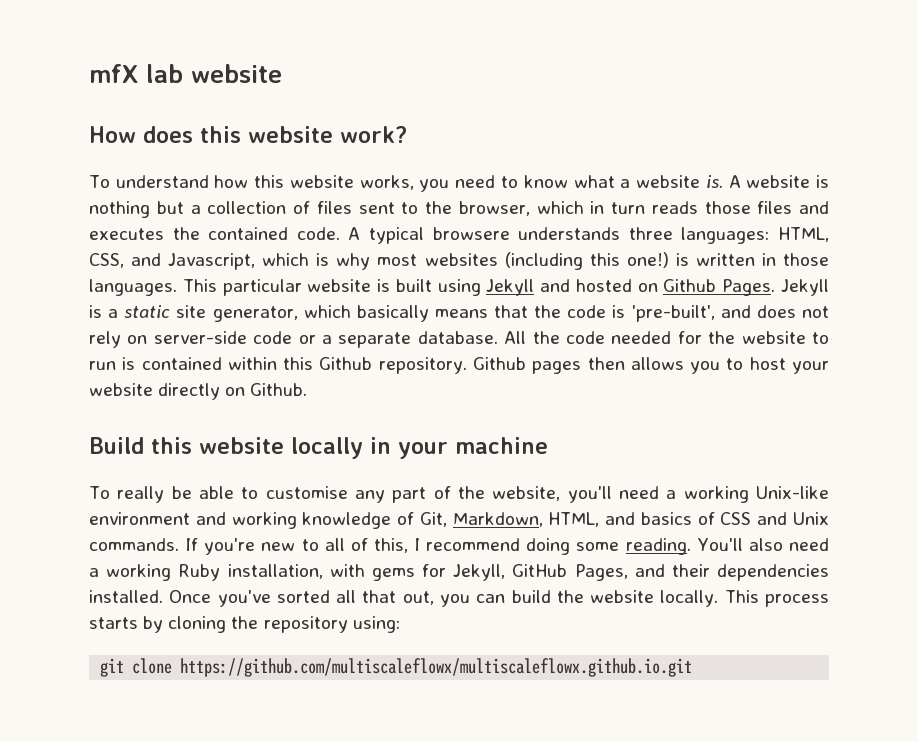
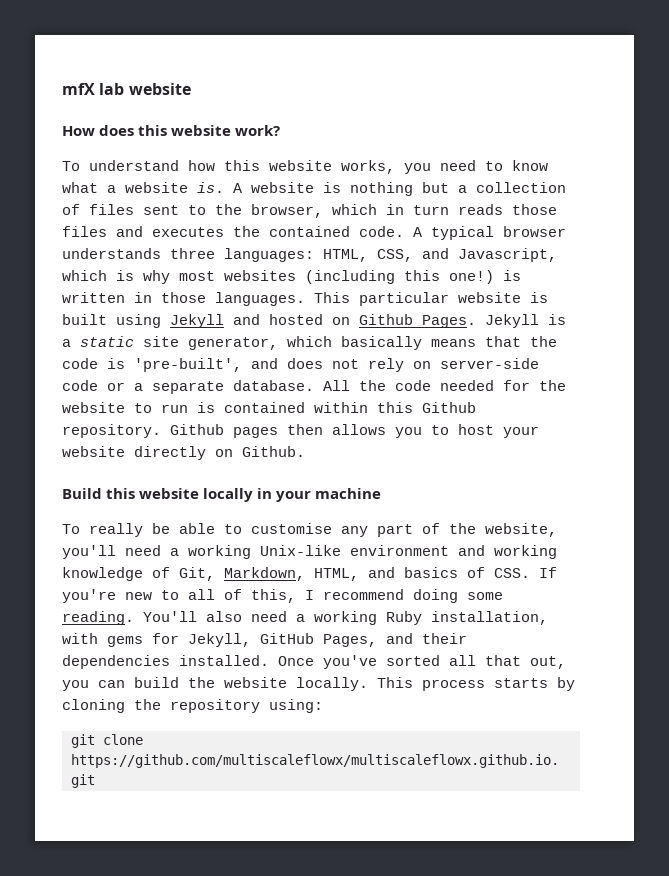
- A typical browsere understands three languages: HTML, CSS, and Javascript, which is why most websites (including this one!) is written in those languages.
+ A typical browser understands three languages: HTML, CSS, and Javascript, which is why most websites (including this one!) is written in those languages.
- To really be able to customise any part of the website, you'll need a working Unix-like environment and working knowledge of Git, Markdown, HTML, and basics of CSS and Unix commands. If you're new to all of this, I recommend doing some reading.
+ To really be able to customise any part of the website, you'll need a working Unix-like environment and working knowledge of Git, Markdown, HTML, and basics of CSS. If you're new to all of this, I recommend doing some reading.

